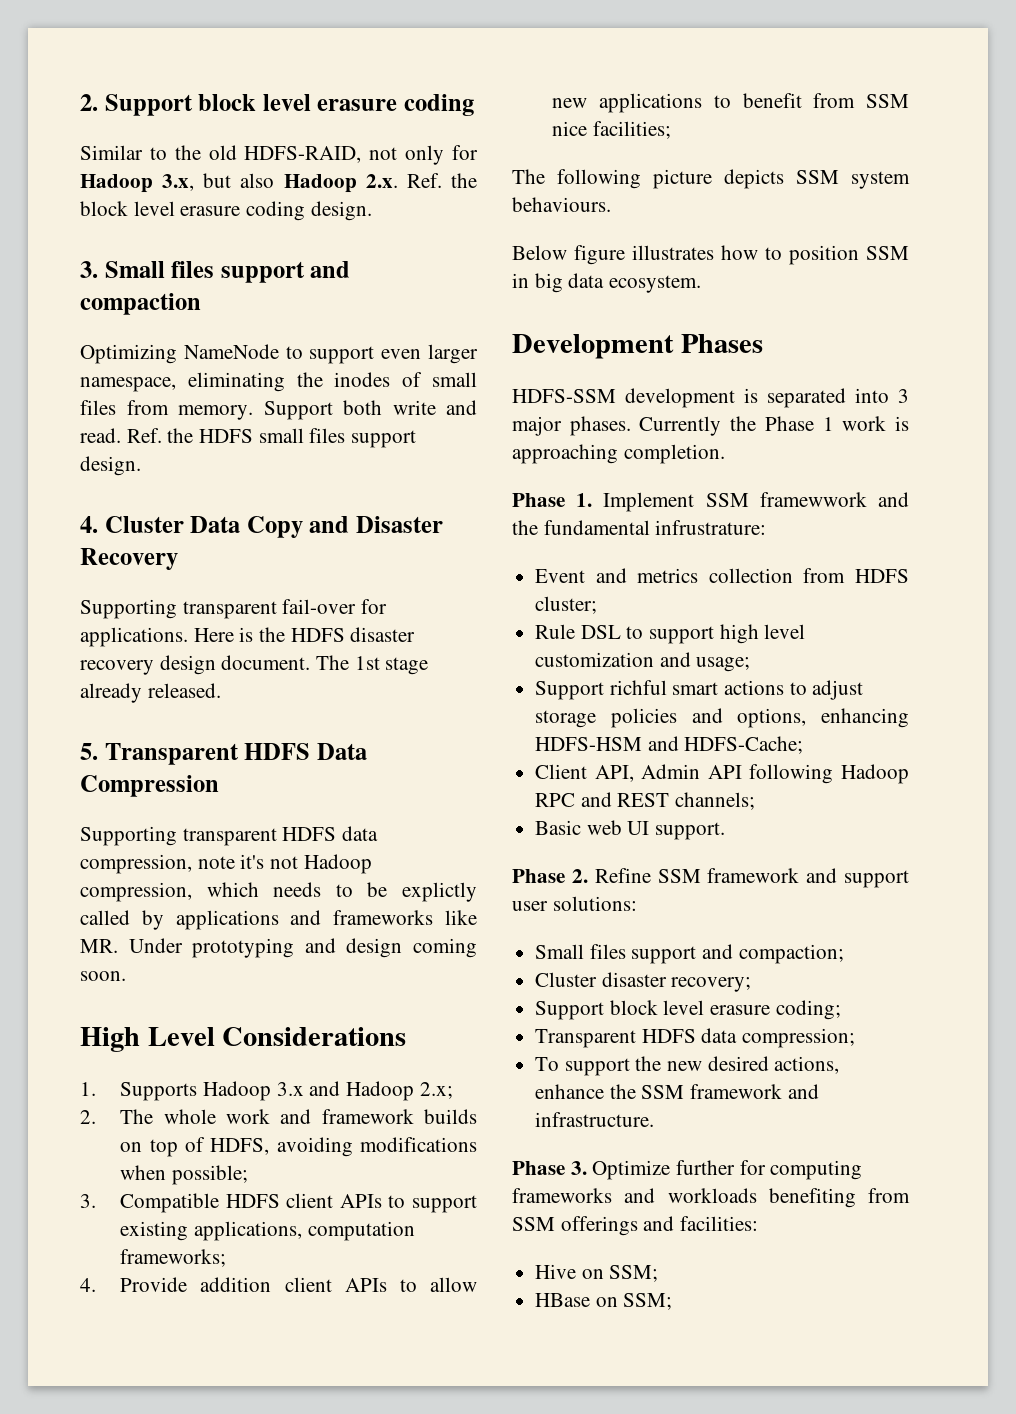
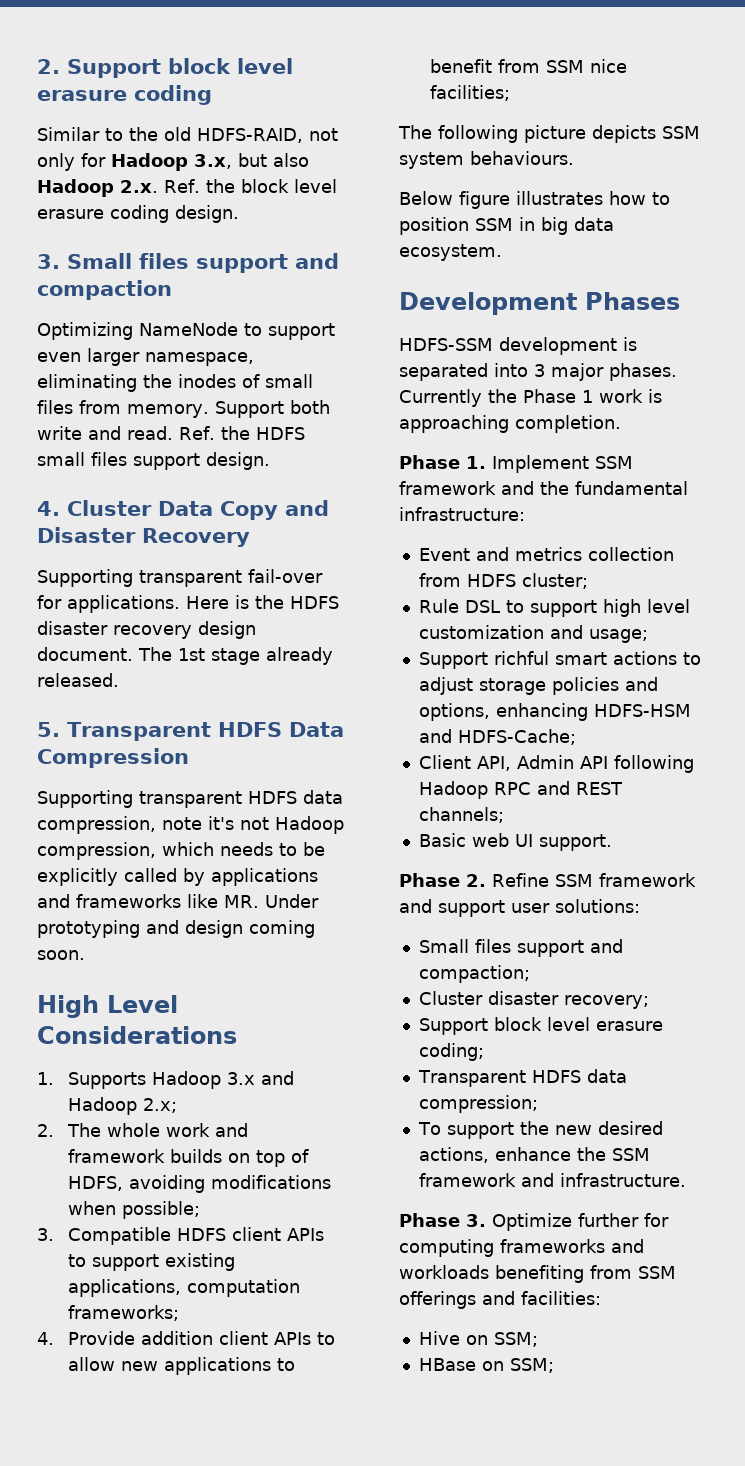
- Supporting transparent HDFS data compression, note it's not Hadoop compression, which needs to be explictly called by applications and frameworks like MR. Under prototyping and design coming soon.
+ Supporting transparent HDFS data compression, note it's not Hadoop compression, which needs to be explicitly called by applications and frameworks like MR. Under prototyping and design coming soon.
- Phase 1. Implement SSM framewwork and the fundamental infrustrature:
+ Phase 1. Implement SSM framework and the fundamental infrastructure:

